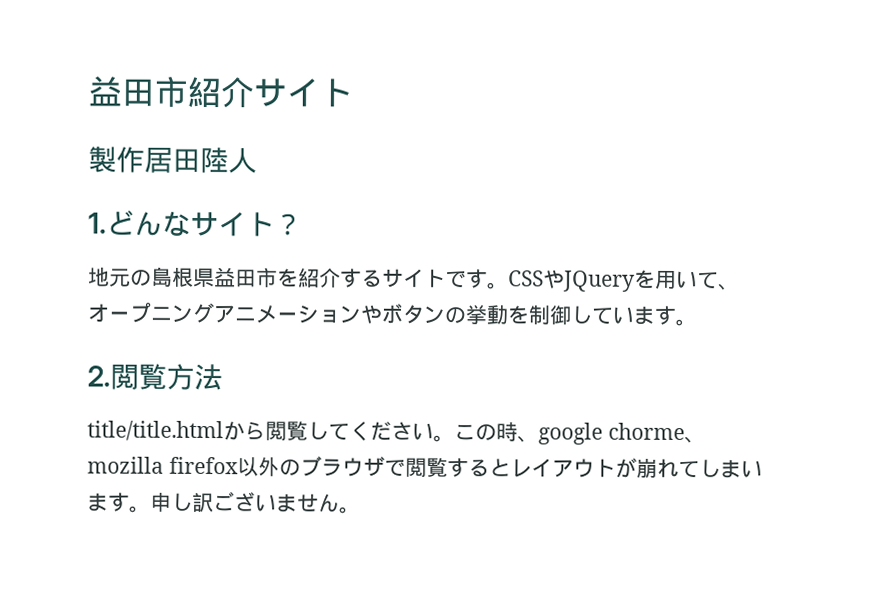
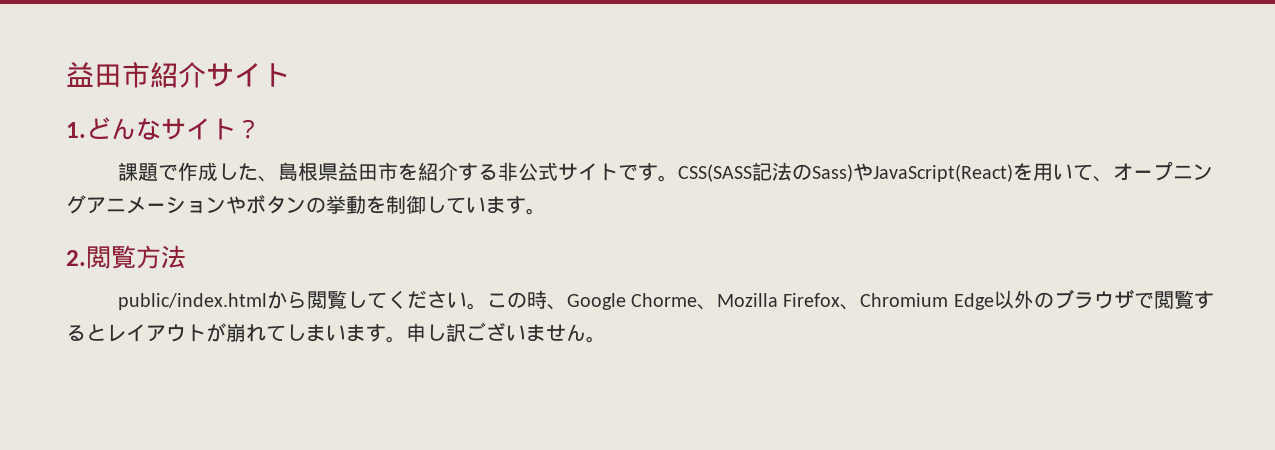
- 製作居田陸人
- 地元の島根県益田市を紹介するサイトです。
+ 課題で作成した、島根県益田市を紹介する非公式サイトです。
- CSSやJQueryを用いて、オープニングアニメーションやボタンの挙動を制御しています。
+ CSS(SASS記法のSass)やJavaScript(React)を用いて、オープニングアニメーションやボタンの挙動を制御しています。
- title/title.htmlから閲覧してください。
+ public/index.htmlから閲覧してください。
- この時、google chorme、mozilla firefox以外のブラウザで閲覧するとレイアウトが崩れてしまいます。
+ この時、Google Chorme、Mozilla Firefox、Chromium Edge以外のブラウザで閲覧するとレイアウトが崩れてしまいます。

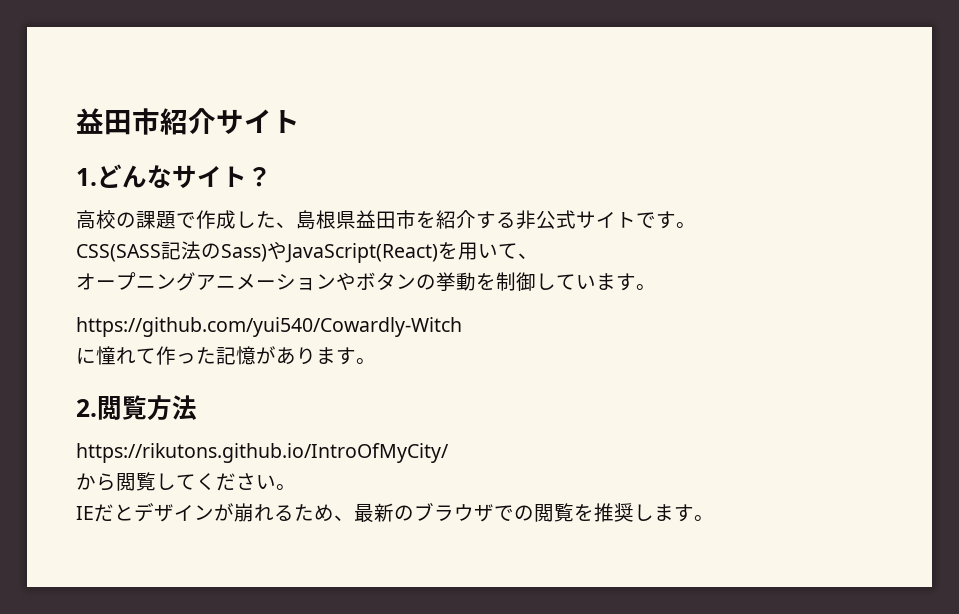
- 課題で作成した、島根県益田市を紹介する非公式サイトです。CSS(SASS記法のSass)やJavaScript(React)を用いて、オープニングアニメーションやボタンの挙動を制御しています。
+ 高校の課題で作成した、島根県益田市を紹介する非公式サイトです。
+ CSS(SASS記法のSass)やJavaScript(React)を用いて、
+ オープニングアニメーションやボタンの挙動を制御しています。
+ https://github.com/yui540/Cowardly-Witch
+ に憧れて作った記憶があります。
- public/index.htmlから閲覧してください。この時、Google Chorme、Mozilla Firefox、Chromium Edge以外のブラウザで閲覧するとレイアウトが崩れてしまいます。申し訳ございません。
+ https://rikutons.github.io/IntroOfMyCity/
+ から閲覧してください。
+ IEだとデザインが崩れるため、最新のブラウザでの閲覧を推奨します。

